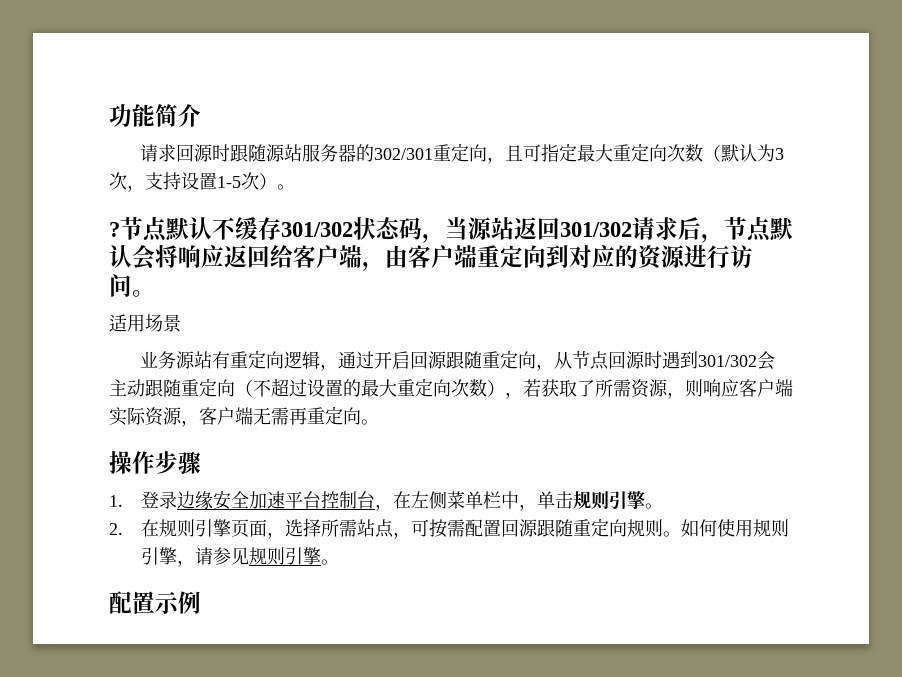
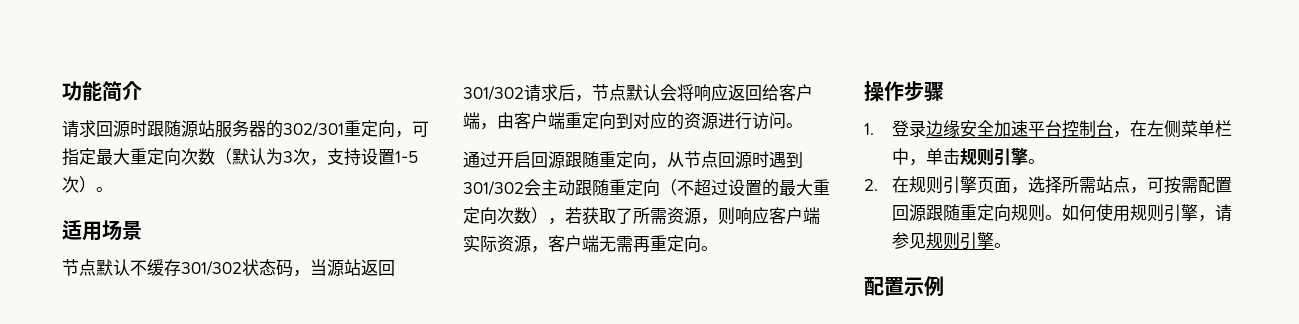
- 请求回源时跟随源站服务器的302/301重定向，且可指定最大重定向次数（默认为3次，支持设置1-5次）。
+ 请求回源时跟随源站服务器的302/301重定向，可指定最大重定向次数（默认为3次，支持设置1-5次）。
- ?节点默认不缓存301/302状态码，当源站返回301/302请求后，节点默认会将响应返回给客户端，由客户端重定向到对应的资源进行访问。
+ 适用场景
+ 节点默认不缓存301/302状态码，当源站返回301/302请求后，节点默认会将响应返回给客户端，由客户端重定向到对应的资源进行访问。
- 适用场景
- 业务源站有重定向逻辑，通过开启回源跟随重定向，从节点回源时遇到301/302会主动跟随重定向（不超过设置的最大重定向次数），若获取了所需资源，则响应客户端实际资源，客户端无需再重定向。
+ 通过开启回源跟随重定向，从节点回源时遇到301/302会主动跟随重定向（不超过设置的最大重定向次数），若获取了所需资源，则响应客户端实际资源，客户端无需再重定向。

